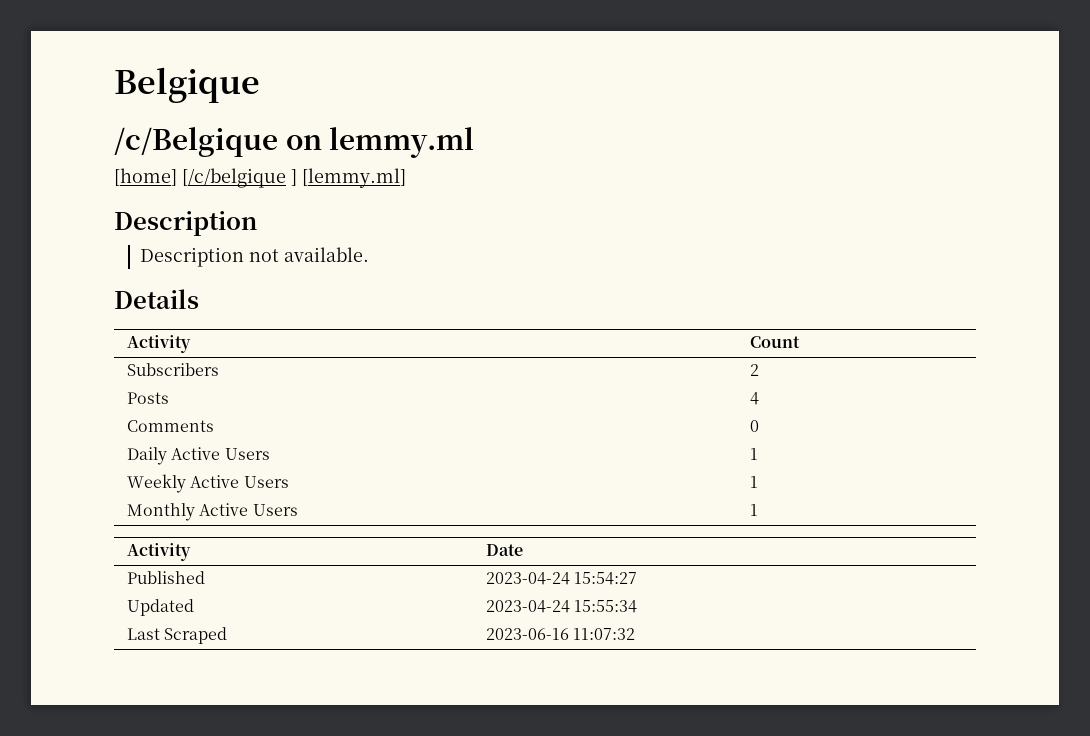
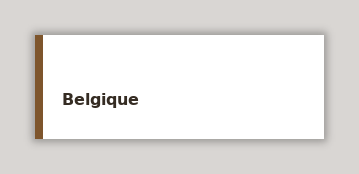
- /c/Belgique on lemmy.ml
- [home] [/c/belgique ] [lemmy.ml]
- Description
- Description not available.
- Details
- Activity | Count
- Subscribers | 2
- Posts | 4
- Comments | 0
- Daily Active Users | 1
- Weekly Active Users | 1
- Monthly Active Users | 1
- Activity | Date
- Published | 2023-04-24 15:54:27
- Updated | 2023-04-24 15:55:34
- Last Scraped | 2023-06-16 11:07:32

